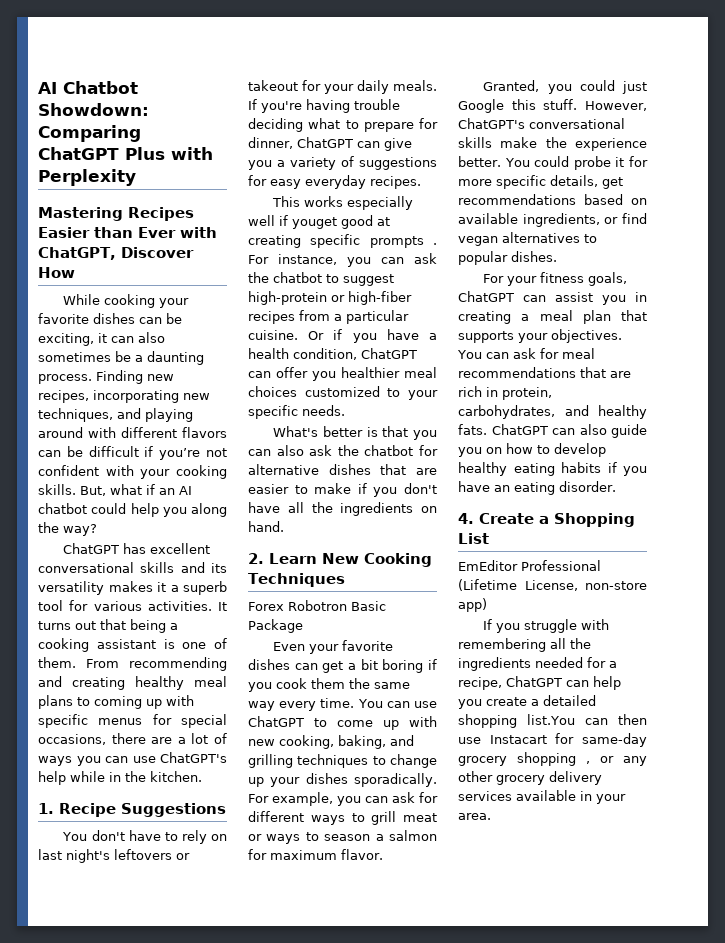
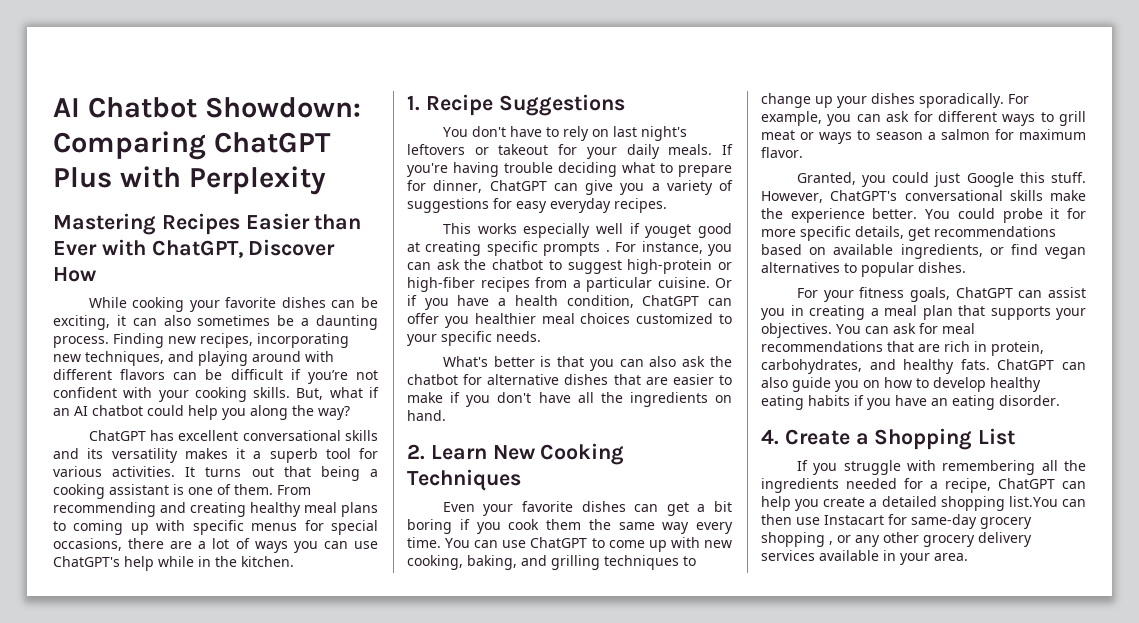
- Forex Robotron Basic Package
- EmEditor Professional (Lifetime License, non-store app)

